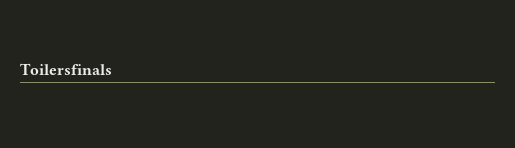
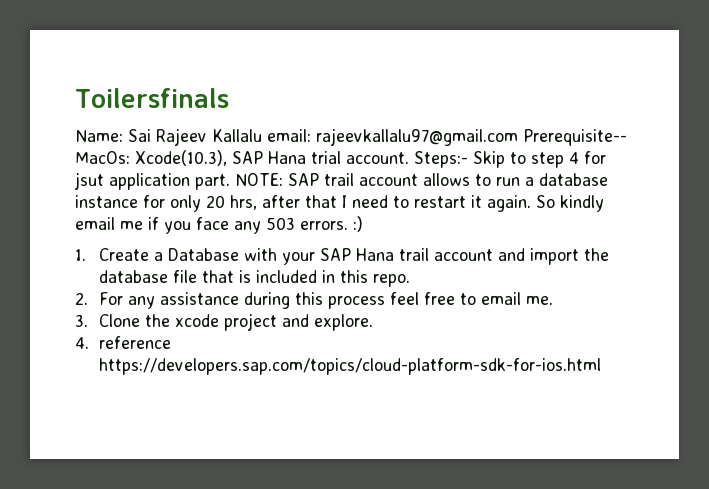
+ Name: Sai Rajeev Kallalu email: rajeevkallalu97@gmail.com Prerequisite-- MacOs: Xcode(10.3), SAP Hana trial account. Steps:- Skip to step 4 for jsut application part. NOTE: SAP trail account allows to run a database instance for only 20 hrs, after that I need to restart it again. So kindly email me if you face any 503 errors. :)
+ 1. Create a Database with your SAP Hana trail account and import the database file that is included in this repo.
+ 2. For any assistance during this process feel free to email me.
+ 3. Clone the xcode project and explore.
+ 4. reference https://developers.sap.com/topics/cloud-platform-sdk-for-ios.html

